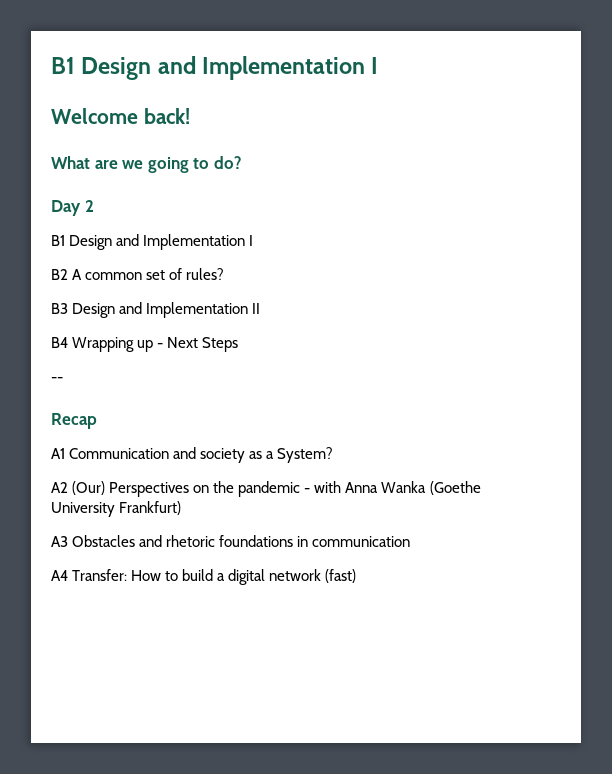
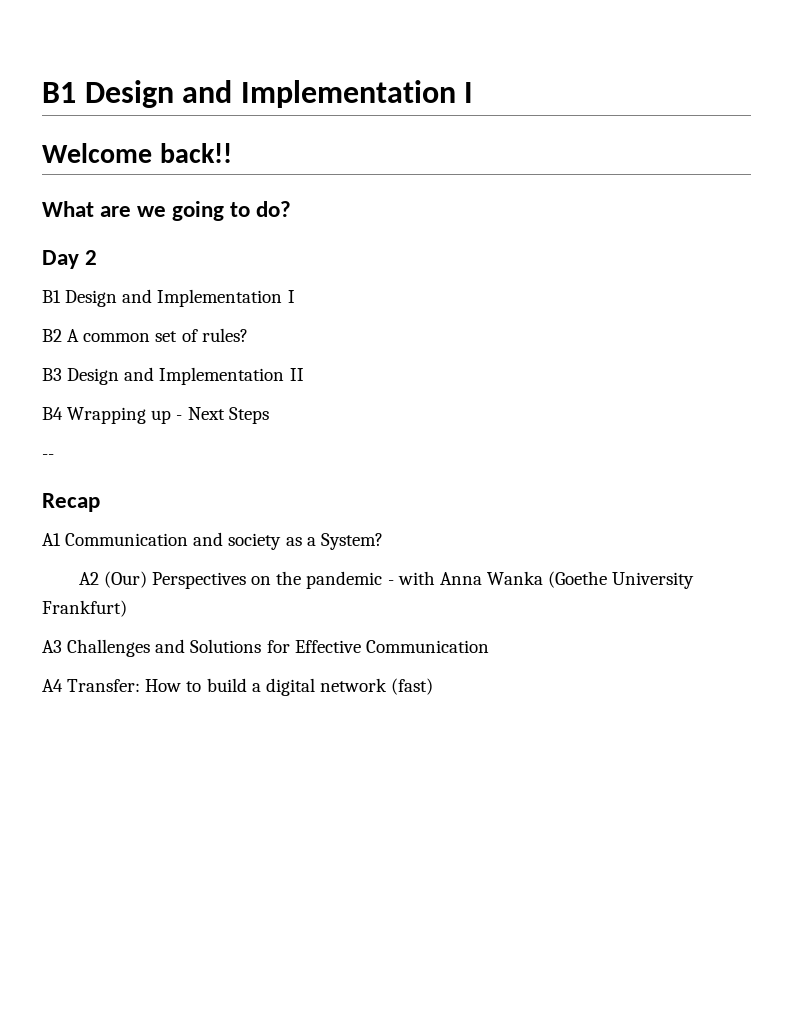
- Welcome back!
+ Welcome back!!
- A3 Obstacles and rhetoric foundations in communication
+ A3 Challenges and Solutions for Effective Communication

